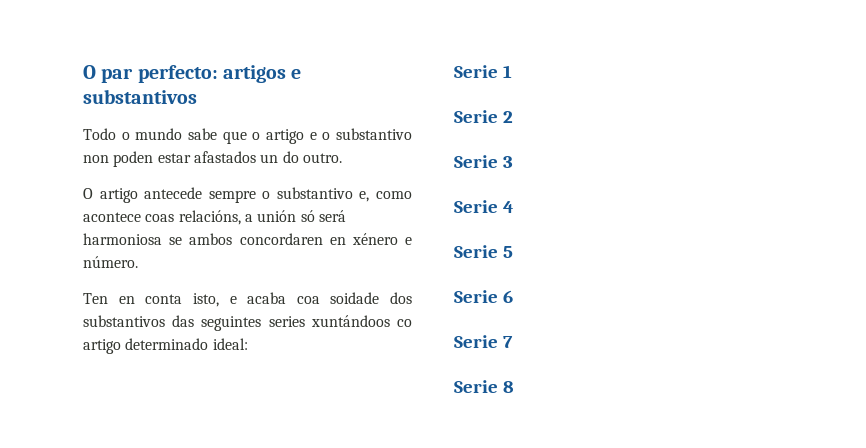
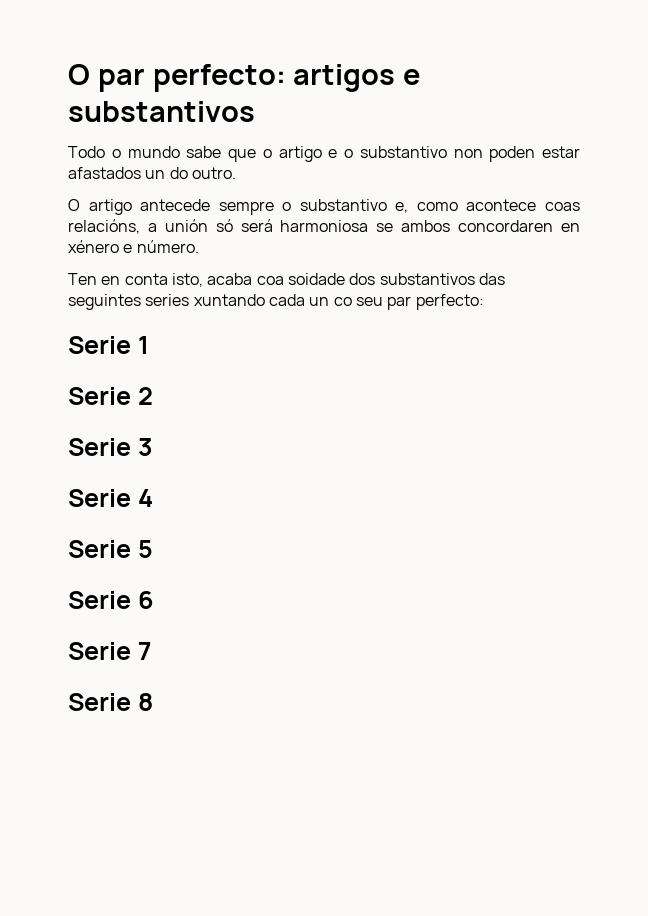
- Ten en conta isto, e acaba coa soidade dos substantivos das seguintes series xuntándoos co artigo determinado ideal:
+ Ten en conta isto, acaba coa soidade dos substantivos das seguintes series xuntando cada un co seu par perfecto:

